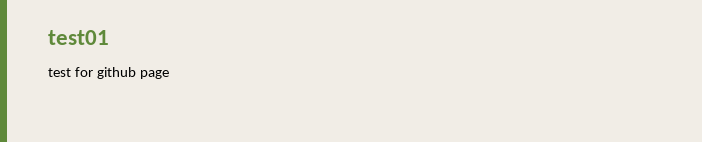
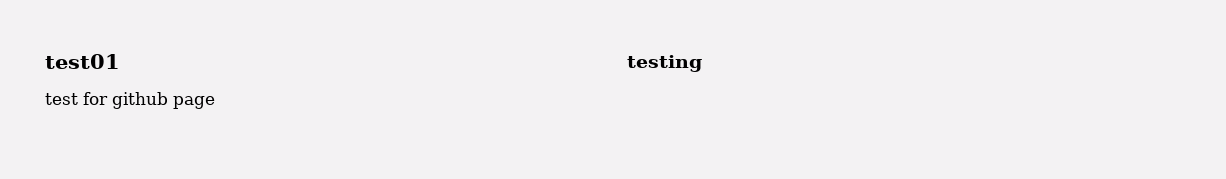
+ testing

